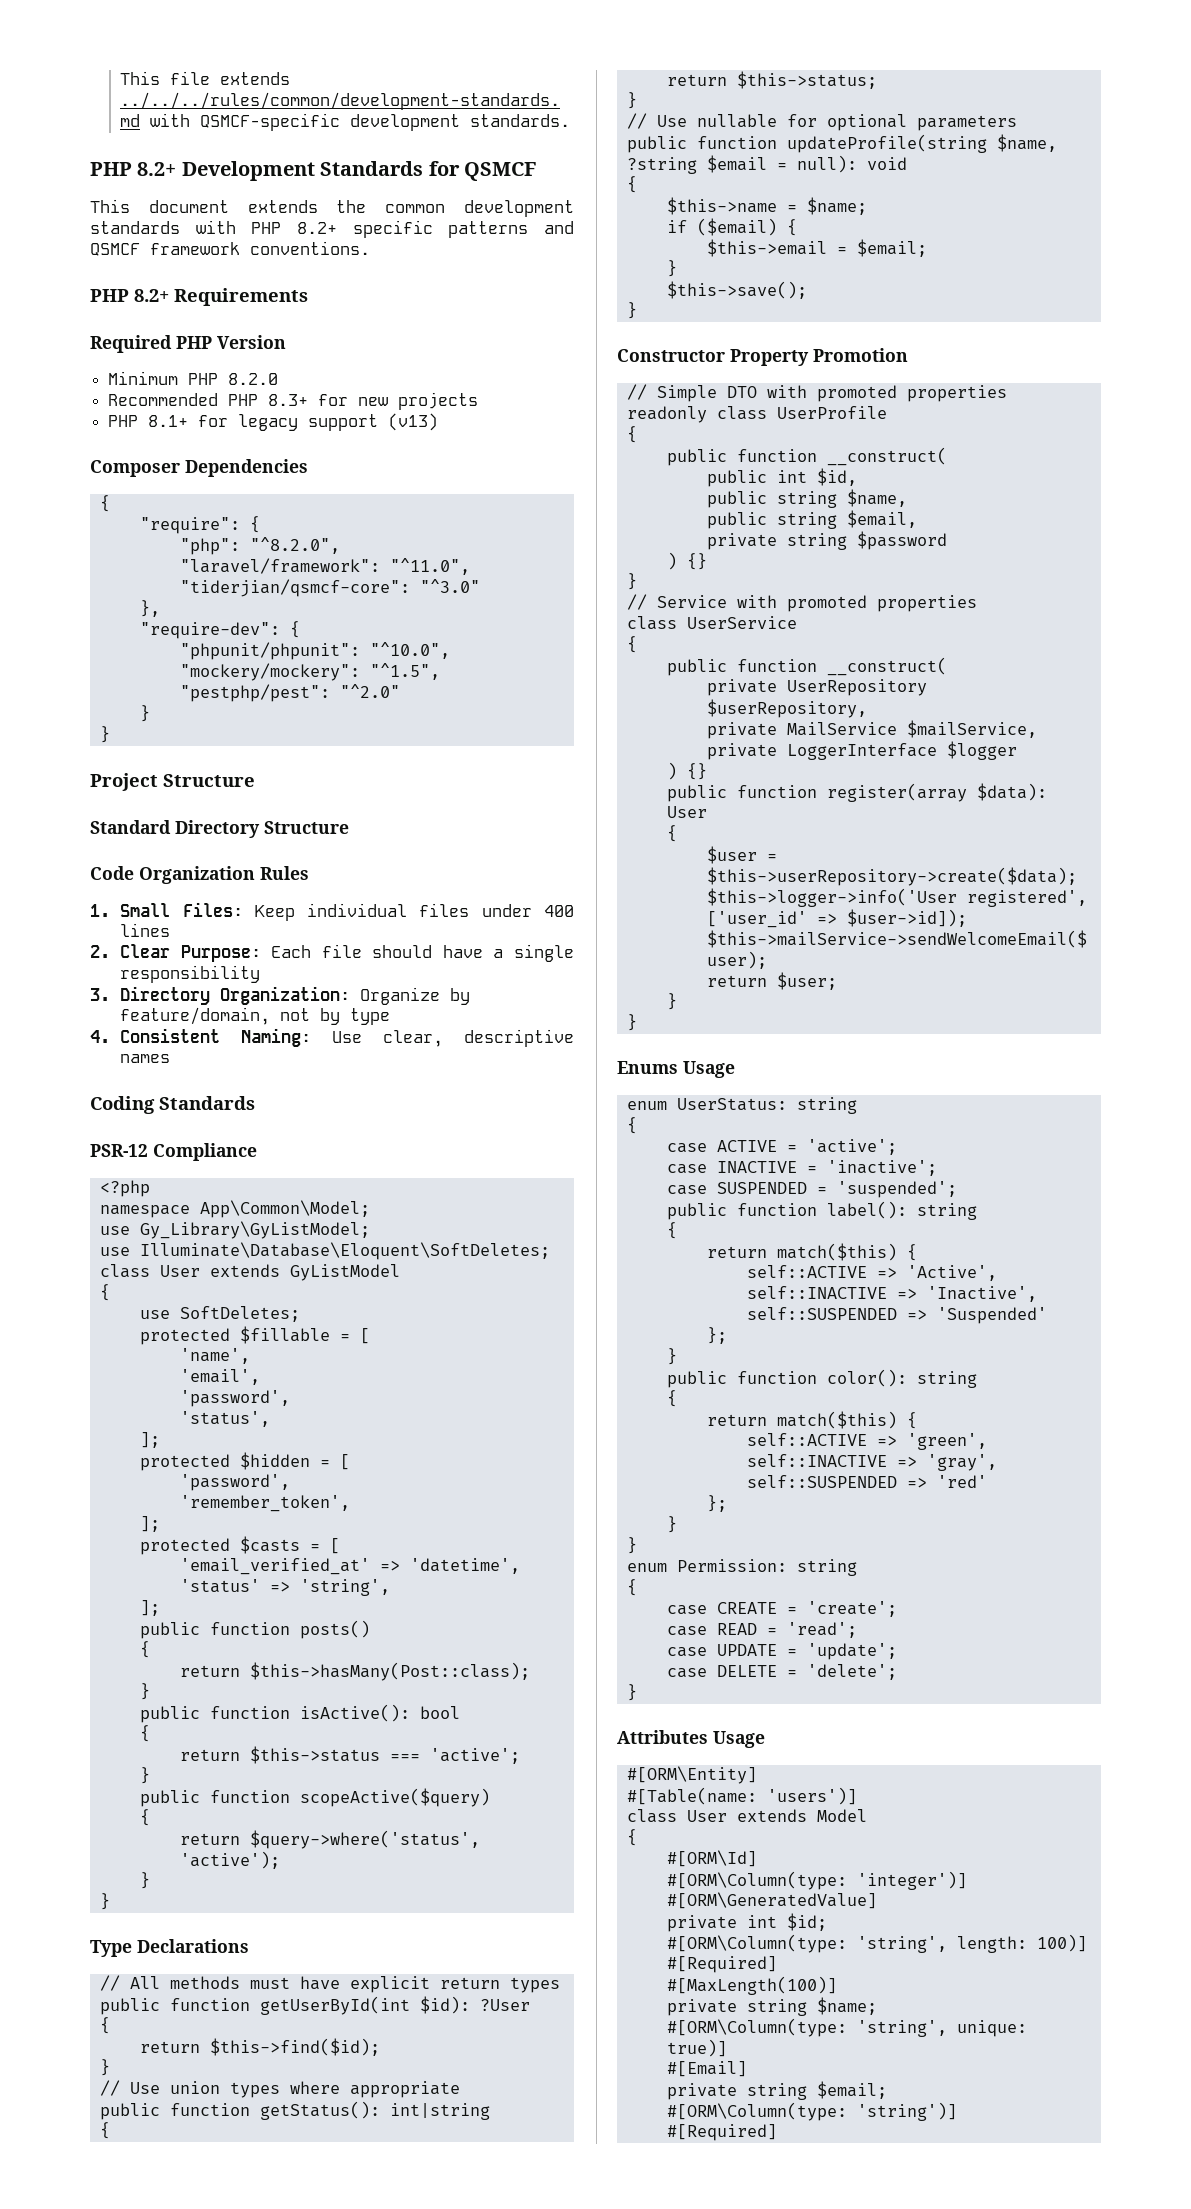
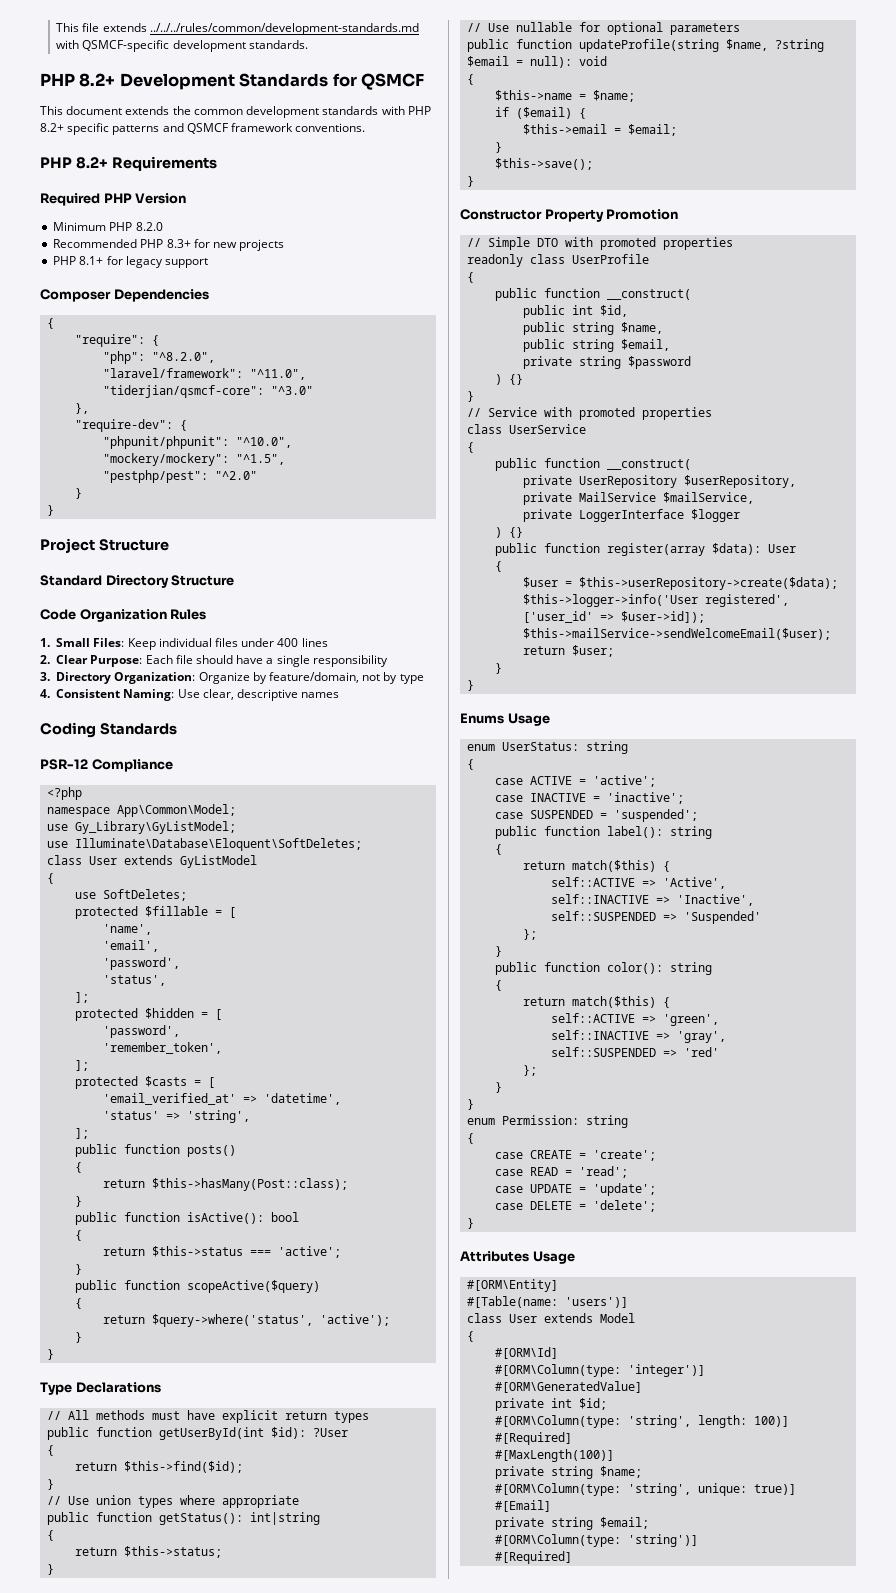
- PHP 8.1+ for legacy support (v13)
+ PHP 8.1+ for legacy support

